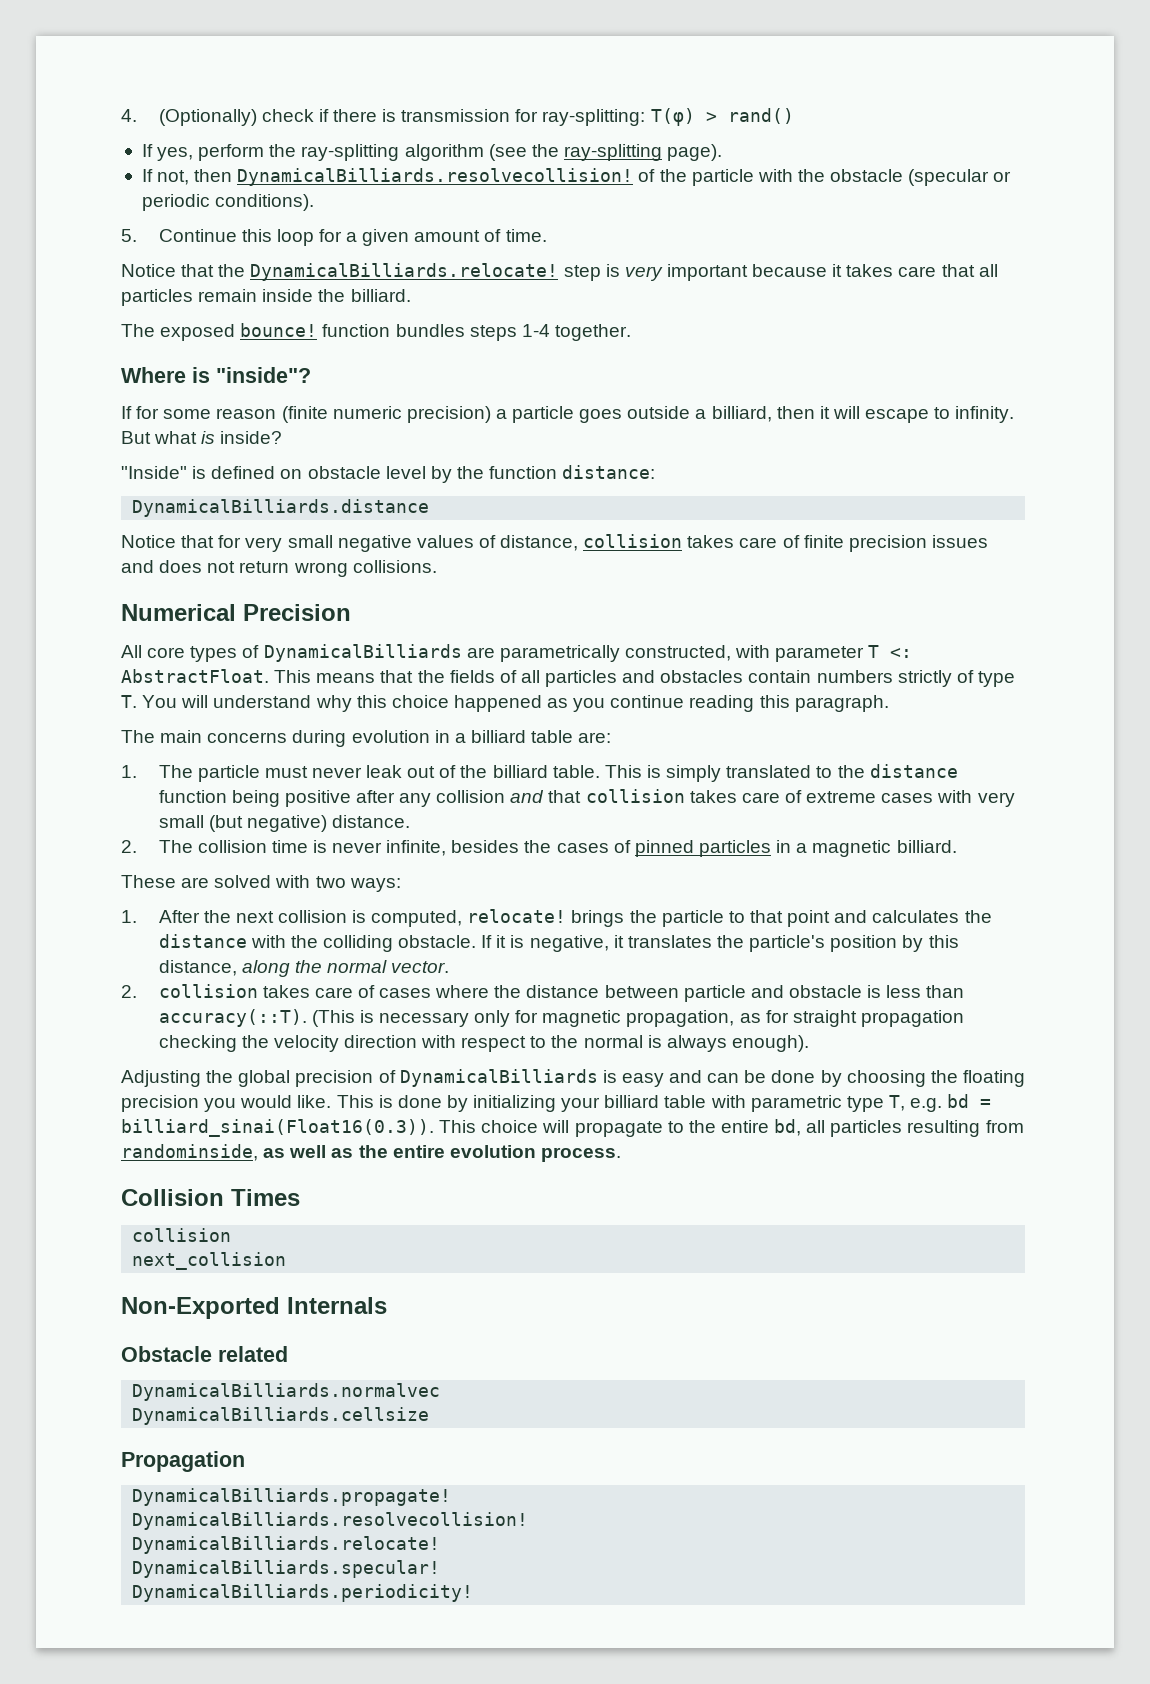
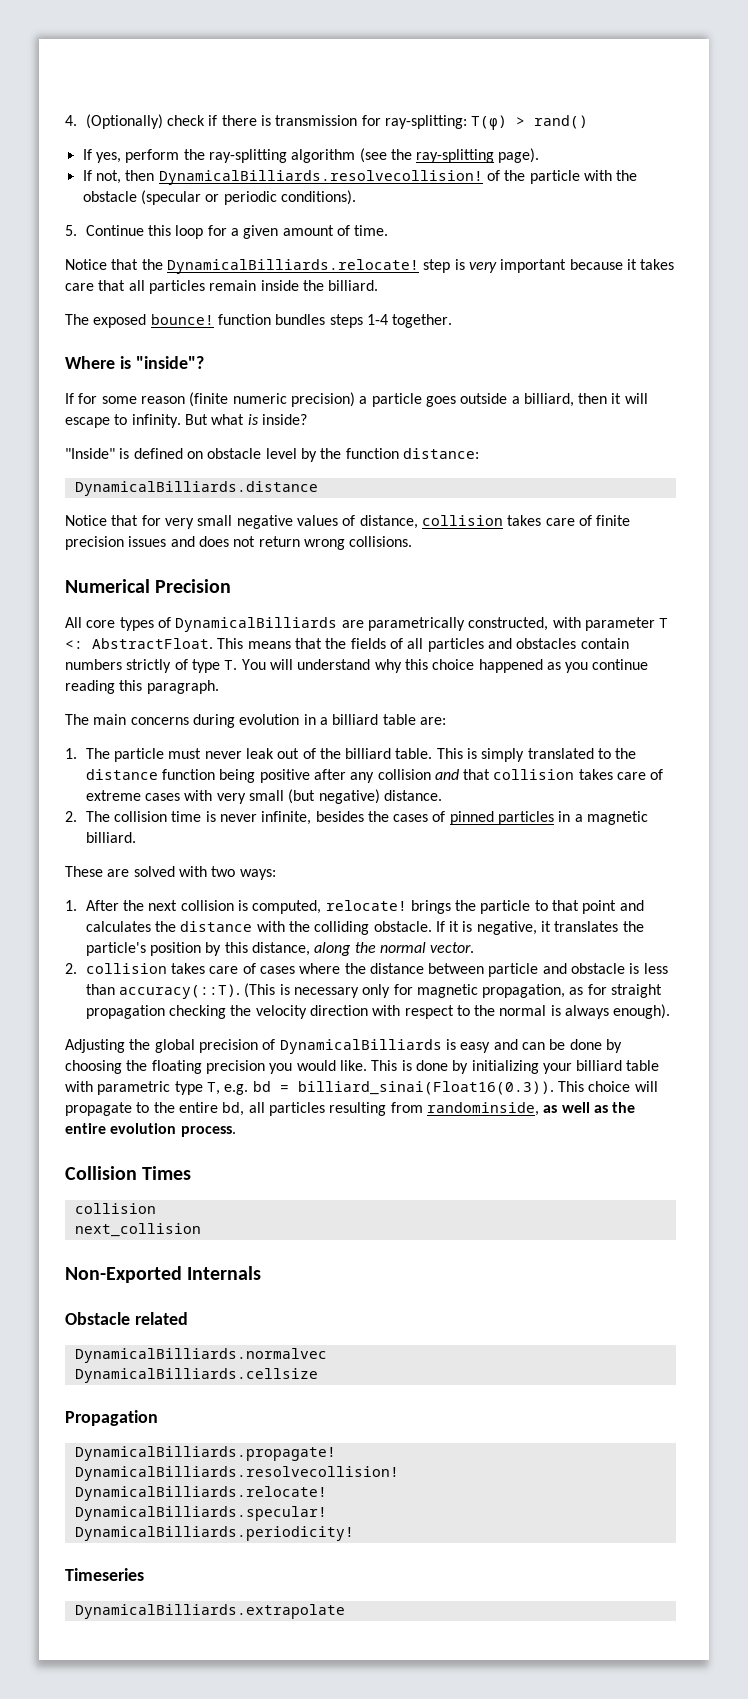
+ Timeseries
+ DynamicalBilliards.extrapolate

